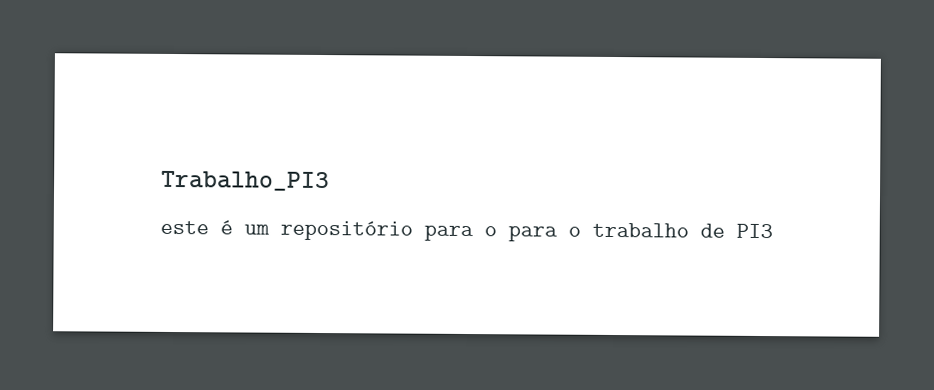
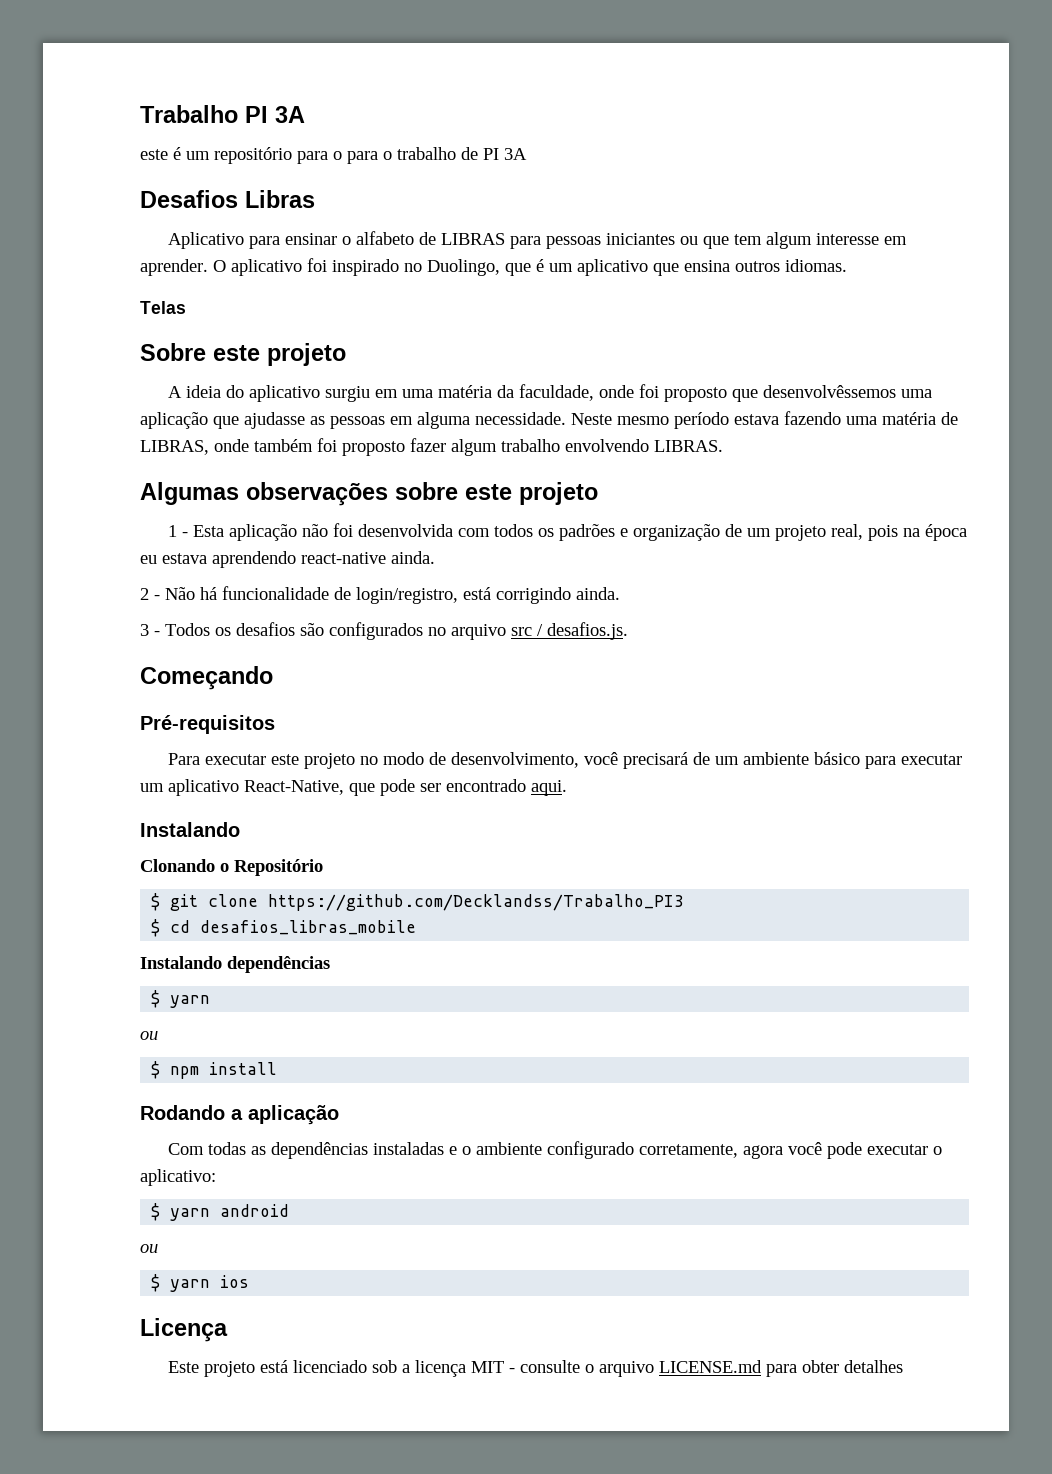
- Trabalho_PI3
+ Trabalho PI 3A
- este é um repositório para o para o trabalho de PI3
+ este é um repositório para o para o trabalho de PI 3A
+ Desafios Libras
+ Aplicativo para ensinar o alfabeto de LIBRAS para pessoas iniciantes ou que tem algum interesse em aprender. O aplicativo foi inspirado no Duolingo, que é um aplicativo que ensina outros idiomas.
+ Telas
+ Sobre este projeto
+ A ideia do aplicativo surgiu em uma matéria da faculdade, onde foi proposto que desenvolvêssemos uma aplicação que ajudasse as pessoas em alguma necessidade. Neste mesmo período estava fazendo uma matéria de LIBRAS, onde também foi proposto fazer algum trabalho envolvendo LIBRAS.
+ Algumas observações sobre este projeto
+ 1 - Esta aplicação não foi desenvolvida com todos os padrões e organização de um projeto real, pois na época eu estava aprendendo react-native ainda.
+ 2 - Não há funcionalidade de login/registro, está corrigindo ainda.
+ 3 - Todos os desafios são configurados no arquivo src / desafios.js.
+ Começando
+ Pré-requisitos
+ Para executar este projeto no modo de desenvolvimento, você precisará de um ambiente básico para executar um aplicativo React-Native, que pode ser encontrado aqui.
+ Instalando
+ Clonando o Repositório
+ $ git clone https://github.com/Decklandss/Trabalho_PI3
+ $ cd desafios_libras_mobile
+ Instalando dependências
+ $ yarn
+ ou
+ $ npm install
+ Rodando a aplicação
+ Com todas as dependências instaladas e o ambiente configurado corretamente, agora você pode executar o aplicativo:
+ $ yarn android
+ ou
+ $ yarn ios
+ Licença
+ Este projeto está licenciado sob a licença MIT - consulte o arquivo LICENSE.md para obter detalhes

